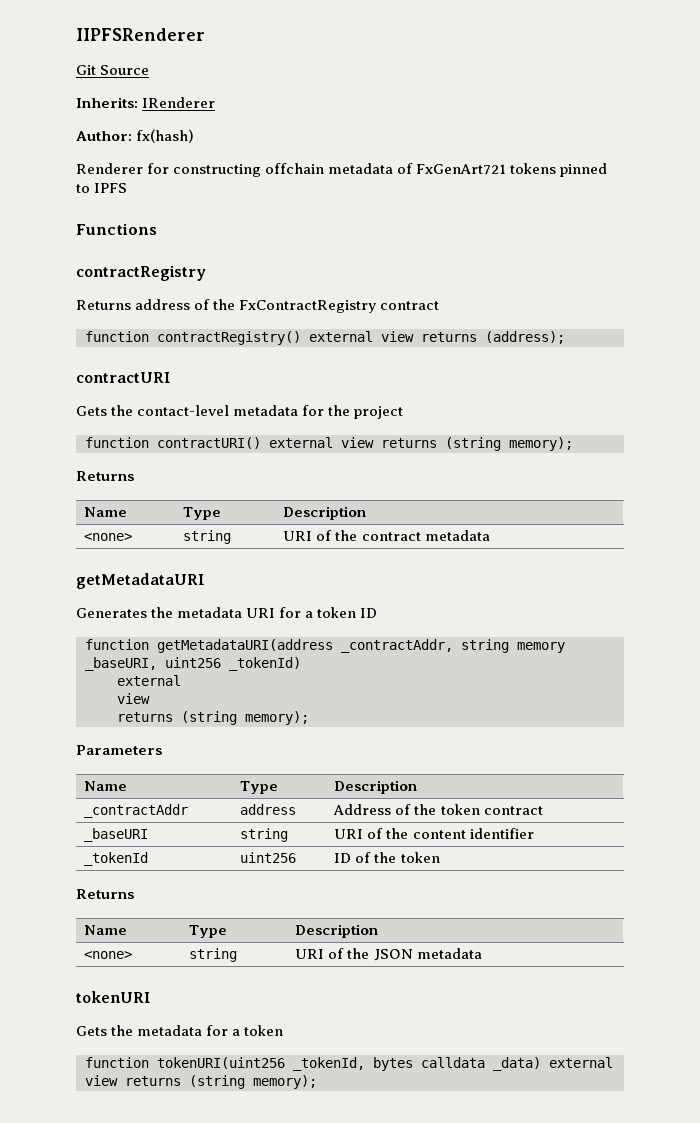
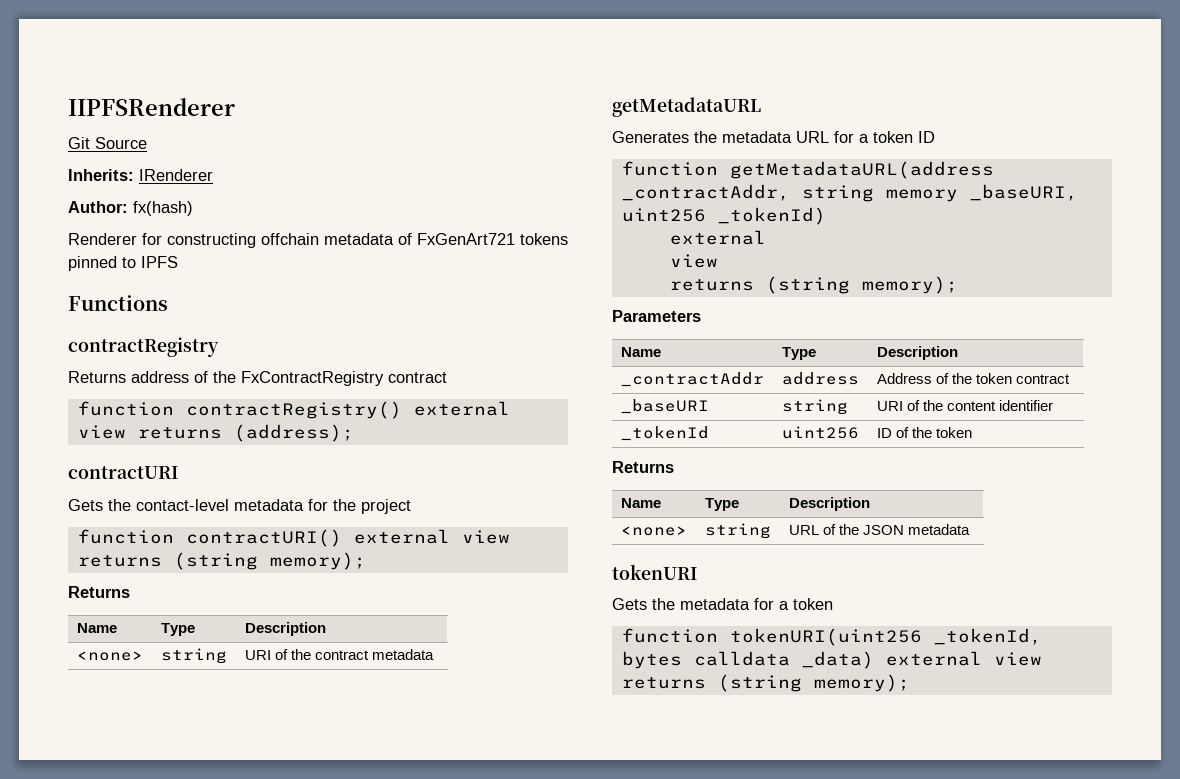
- getMetadataURI
+ getMetadataURL
- Generates the metadata URI for a token ID
+ Generates the metadata URL for a token ID
- function getMetadataURI(address _contractAddr, string memory _baseURI, uint256 _tokenId)
+ function getMetadataURL(address _contractAddr, string memory _baseURI, uint256 _tokenId)
- <none> | string | URI of the JSON metadata
+ <none> | string | URL of the JSON metadata

